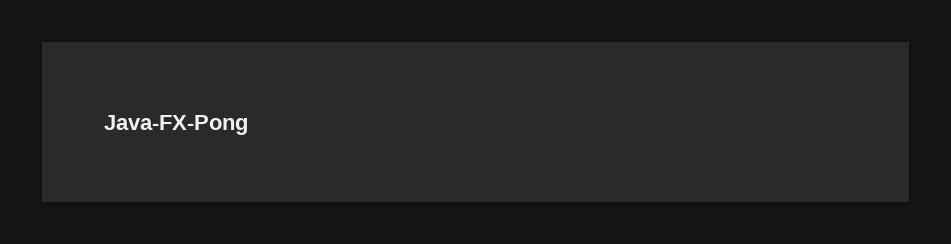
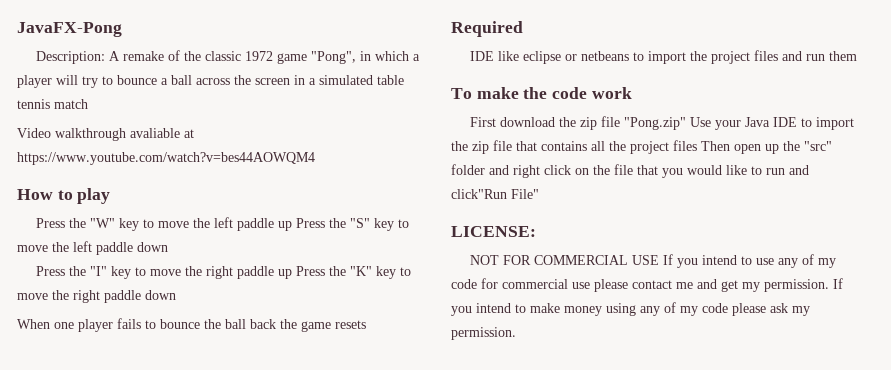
- Java-FX-Pong
+ JavaFX-Pong
+ Description: A remake of the classic 1972 game "Pong", in which a player will try to bounce a ball across the screen in a simulated table tennis match
+ Video walkthrough avaliable at https://www.youtube.com/watch?v=bes44AOWQM4
+ How to play
+ Press the "W" key to move the left paddle up Press the "S" key to move the left paddle down
+ Press the "I" key to move the right paddle up Press the "K" key to move the right paddle down
+ When one player fails to bounce the ball back the game resets
+ Required
+ IDE like eclipse or netbeans to import the project files and run them
+ To make the code work
+ First download the zip file "Pong.zip" Use your Java IDE to import the zip file that contains all the project files Then open up the "src" folder and right click on the file that you would like to run and click"Run File"
+ LICENSE:
+ NOT FOR COMMERCIAL USE If you intend to use any of my code for commercial use please contact me and get my permission. If you intend to make money using any of my code please ask my permission.

